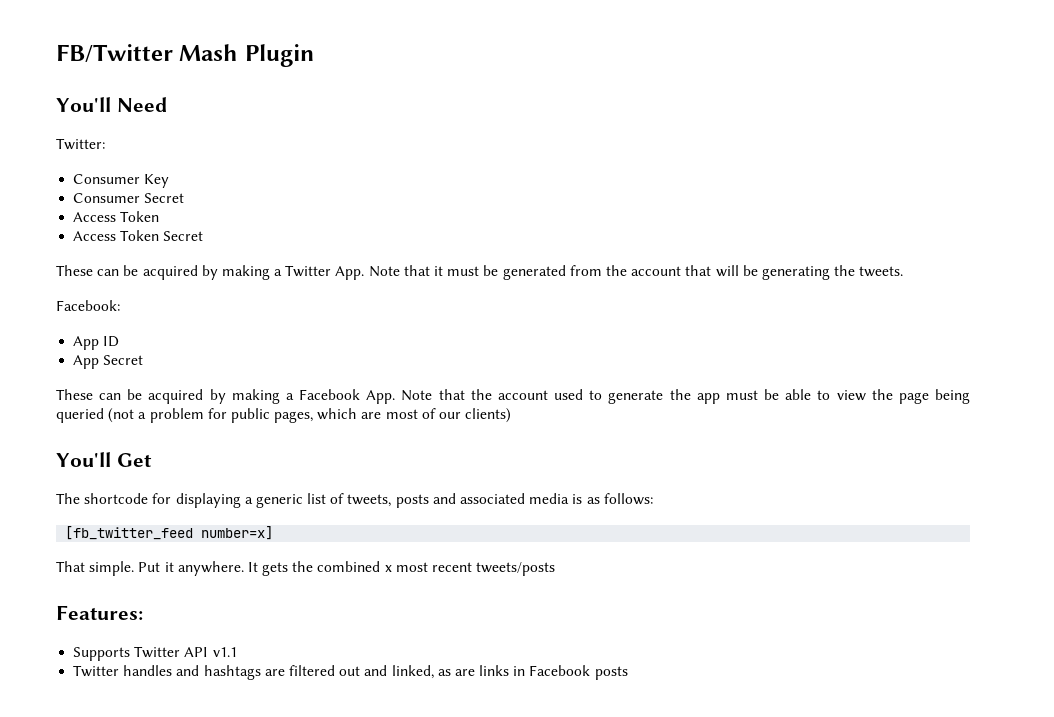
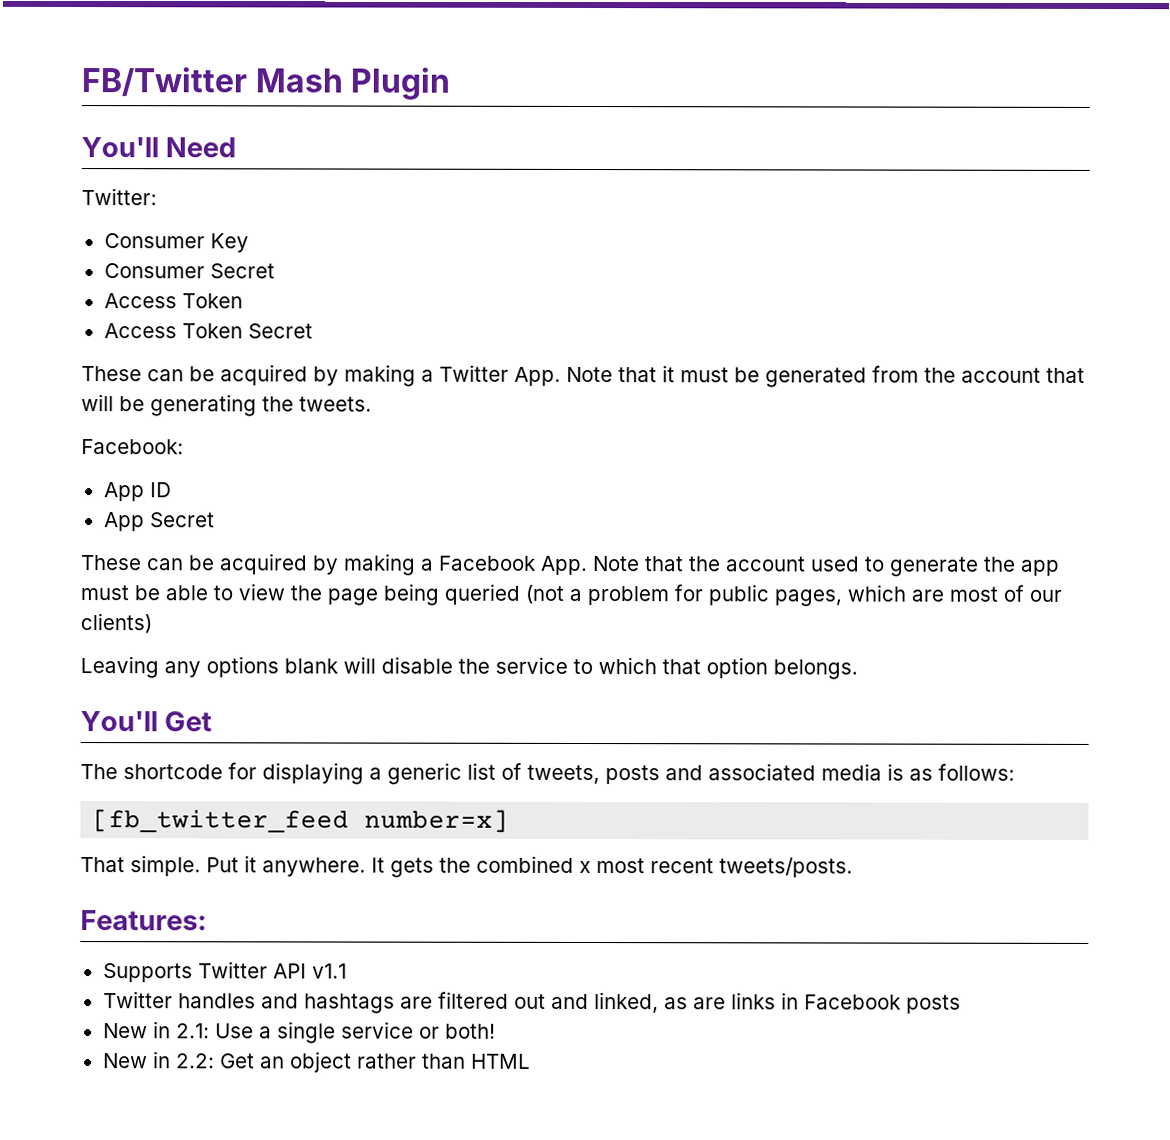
+ Leaving any options blank will disable the service to which that option belongs.
- It gets the combined x most recent tweets/posts
+ It gets the combined x most recent tweets/posts.
+ New in 2.1: Use a single service or both!
+ New in 2.2: Get an object rather than HTML

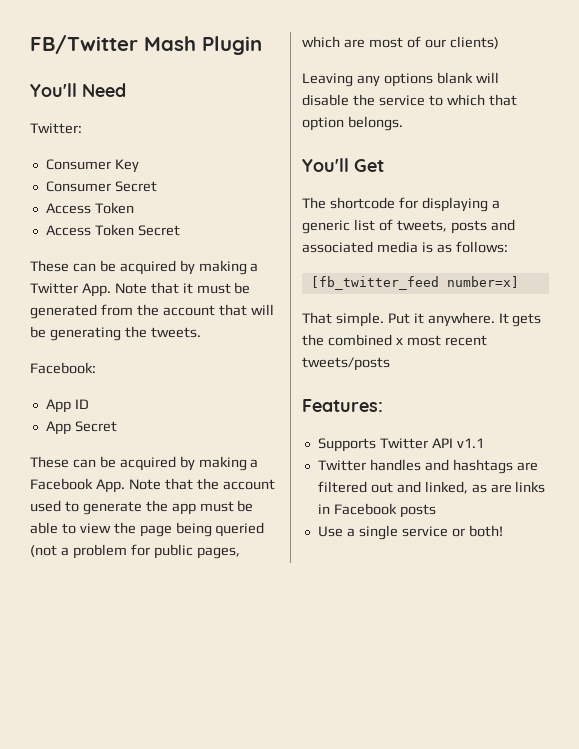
- It gets the combined x most recent tweets/posts.
+ It gets the combined x most recent tweets/posts
- New in 2.1: Use a single service or both!
+ Use a single service or both!
- New in 2.2: Get an object rather than HTML

